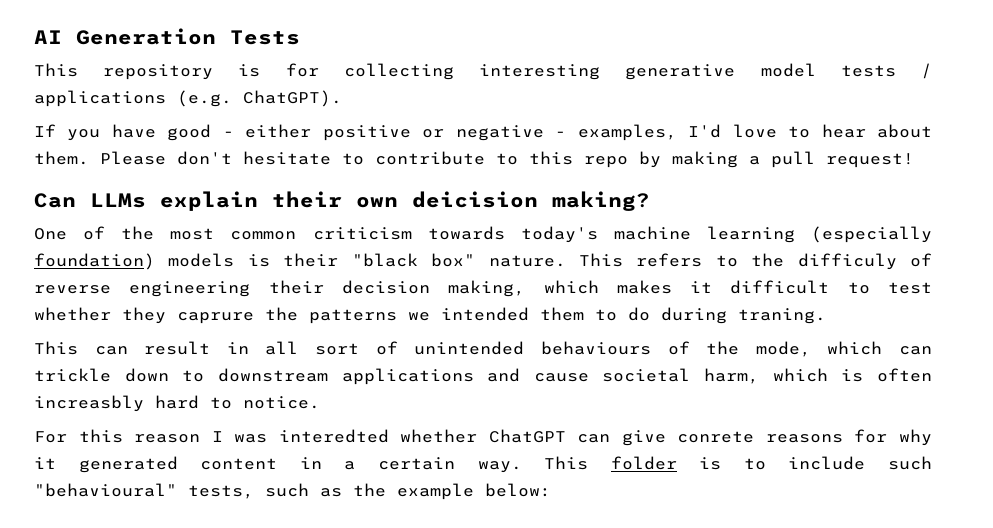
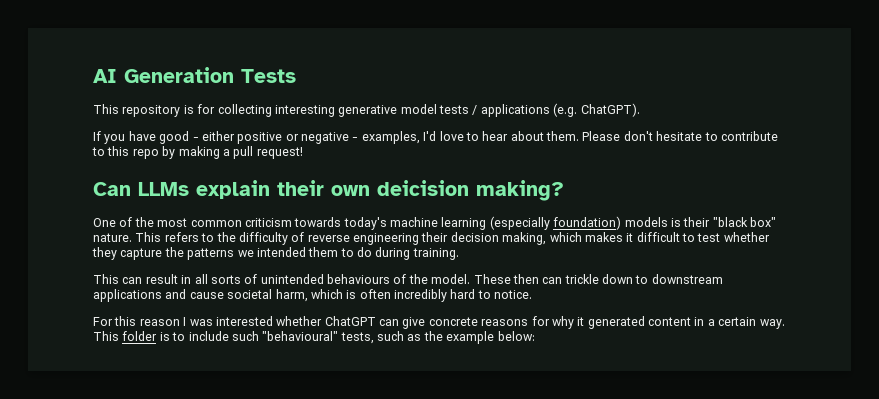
- This refers to the difficuly of reverse engineering their decision making, which makes it difficult to test whether they caprure the patterns we intended them to do during traning.
+ This refers to the difficulty of reverse engineering their decision making, which makes it difficult to test whether they capture the patterns we intended them to do during training.
- This can result in all sort of unintended behaviours of the mode, which can trickle down to downstream applications and cause societal harm, which is often increasbly hard to notice.
+ This can result in all sorts of unintended behaviours of the model. These then can trickle down to downstream applications and cause societal harm, which is often incredibly hard to notice.
- For this reason I was interedted whether ChatGPT can give conrete reasons for why it generated content in a certain way.
+ For this reason I was interested whether ChatGPT can give concrete reasons for why it generated content in a certain way.

